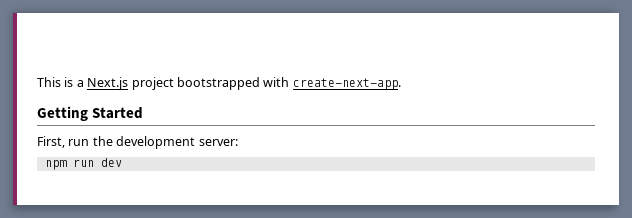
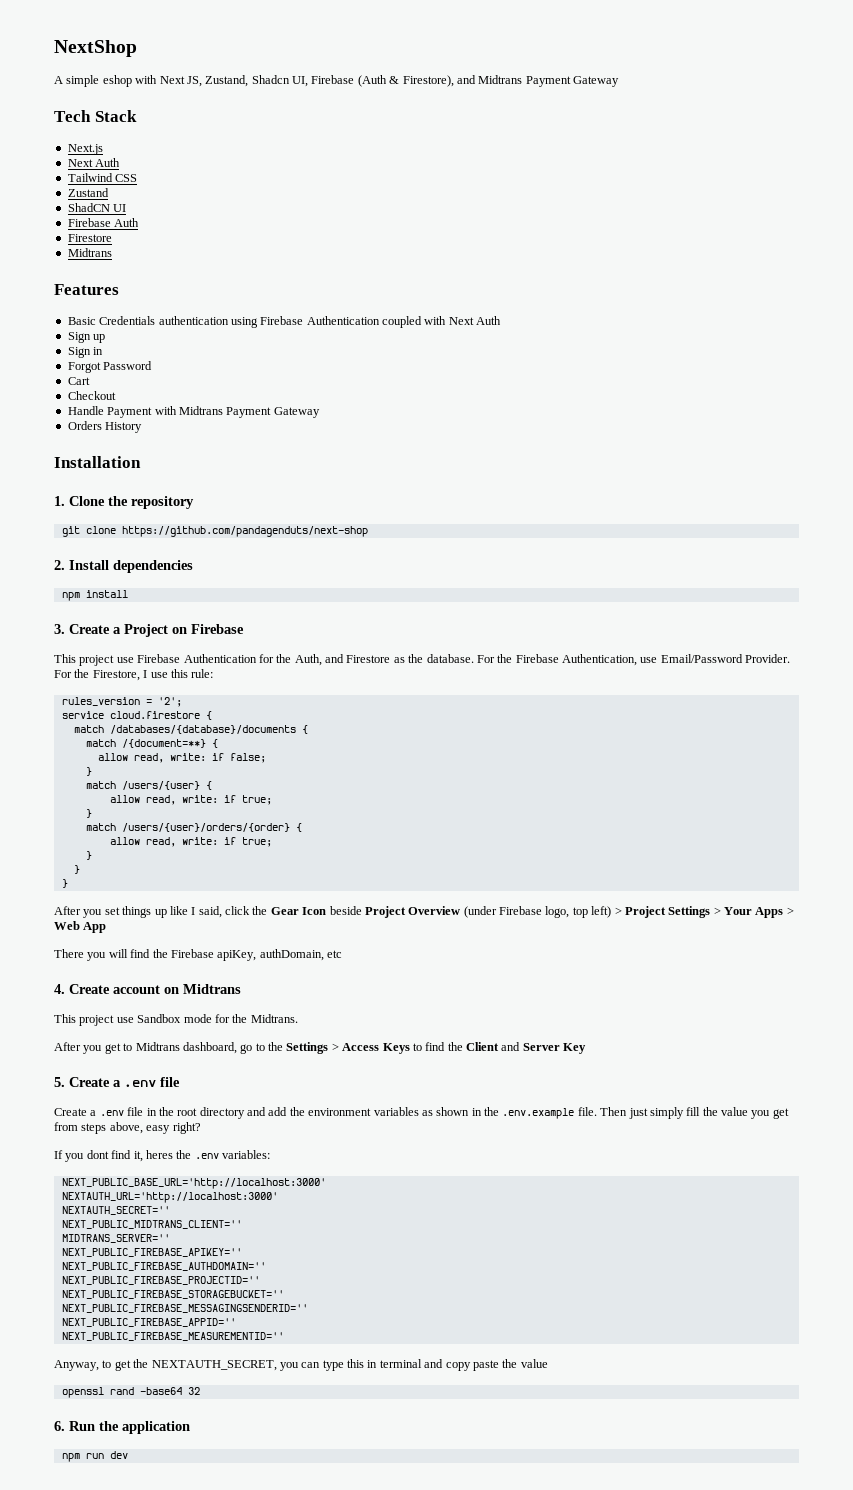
- This is a Next.js project bootstrapped with create-next-app.
- Getting Started
- First, run the development server:
+ NextShop
+ A simple eshop with Next JS, Zustand, Shadcn UI, Firebase (Auth & Firestore), and Midtrans Payment Gateway
+ Tech Stack
+ Next.js
+ Next Auth
+ Tailwind CSS
+ Zustand
+ ShadCN UI
+ Firebase Auth
+ Firestore
+ Midtrans
+ Features
+ Basic Credentials authentication using Firebase Authentication coupled with Next Auth
+ Sign up
+ Sign in
+ Forgot Password
+ Cart
+ Checkout
+ Handle Payment with Midtrans Payment Gateway
+ Orders History
+ Installation
+ 1. Clone the repository
+ git clone https://github.com/pandagenduts/next-shop
+ 2. Install dependencies
+ npm install
+ 3. Create a Project on Firebase
+ This project use Firebase Authentication for the Auth, and Firestore as the database. For the Firebase Authentication, use Email/Password Provider. For the Firestore, I use this rule:
+ rules_version = '2';
+ service cloud.firestore {
+ match /databases/{database}/documents {
+ match /{document=**} {
+ allow read, write: if false;
+ }
+ match /users/{user} {
+ allow read, write: if true;
+ }
+ match /users/{user}/orders/{order} {
+ allow read, write: if true;
+ }
+ }
+ }
+ After you set things up like I said, click the Gear Icon beside Project Overview (under Firebase logo, top left) > Project Settings > Your Apps > Web App
+ There you will find the Firebase apiKey, authDomain, etc
+ 4. Create account on Midtrans
+ This project use Sandbox mode for the Midtrans.
+ After you get to Midtrans dashboard, go to the Settings > Access Keys to find the Client and Server Key
+ 5. Create a .env file
+ Create a .env file in the root directory and add the environment variables as shown in the .env.example file. Then just simply fill the value you get from steps above, easy right?
+ If you dont find it, heres the .env variables:
+ NEXT_PUBLIC_BASE_URL='http://localhost:3000'
+ NEXTAUTH_URL='http://localhost:3000'
+ NEXTAUTH_SECRET=''
+ NEXT_PUBLIC_MIDTRANS_CLIENT=''
+ MIDTRANS_SERVER=''
+ NEXT_PUBLIC_FIREBASE_APIKEY=''
+ NEXT_PUBLIC_FIREBASE_AUTHDOMAIN=''
+ NEXT_PUBLIC_FIREBASE_PROJECTID=''
+ NEXT_PUBLIC_FIREBASE_STORAGEBUCKET=''
+ NEXT_PUBLIC_FIREBASE_MESSAGINGSENDERID=''
+ NEXT_PUBLIC_FIREBASE_APPID=''
+ NEXT_PUBLIC_FIREBASE_MEASUREMENTID=''
+ Anyway, to get the NEXTAUTH_SECRET, you can type this in terminal and copy paste the value
+ openssl rand -base64 32
+ 6. Run the application

